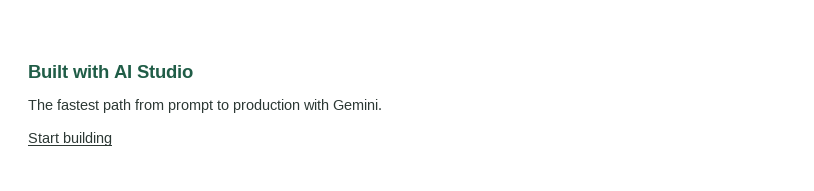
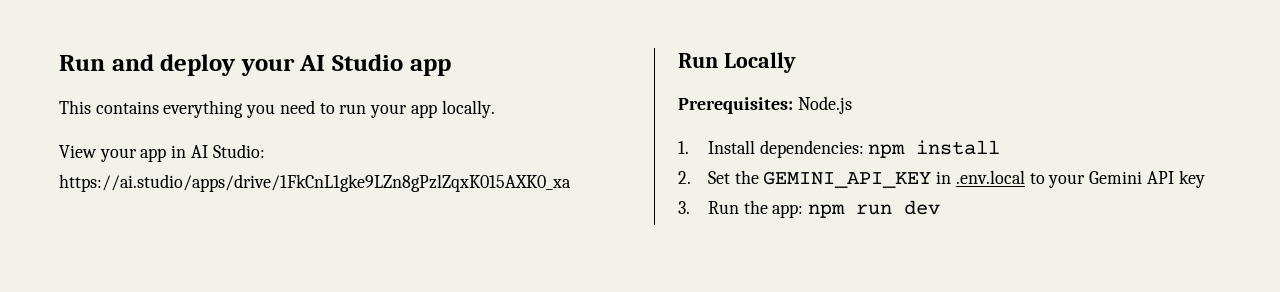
- Built with AI Studio
- The fastest path from prompt to production with Gemini.
- Start building
+ Run and deploy your AI Studio app
+ This contains everything you need to run your app locally.
+ View your app in AI Studio: https://ai.studio/apps/drive/1FkCnL1gke9LZn8gPzlZqxK015AXK0_xa
+ Run Locally
+ Prerequisites: Node.js
+ 1. Install dependencies: npm install
+ 2. Set the GEMINI_API_KEY in .env.local to your Gemini API key
+ 3. Run the app: npm run dev

